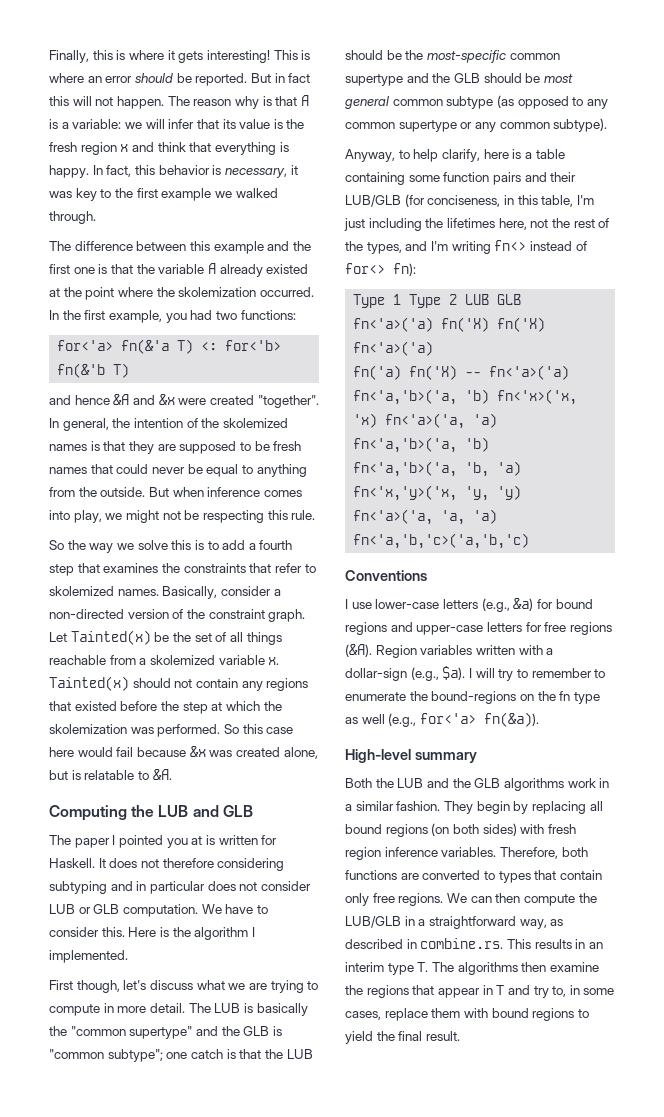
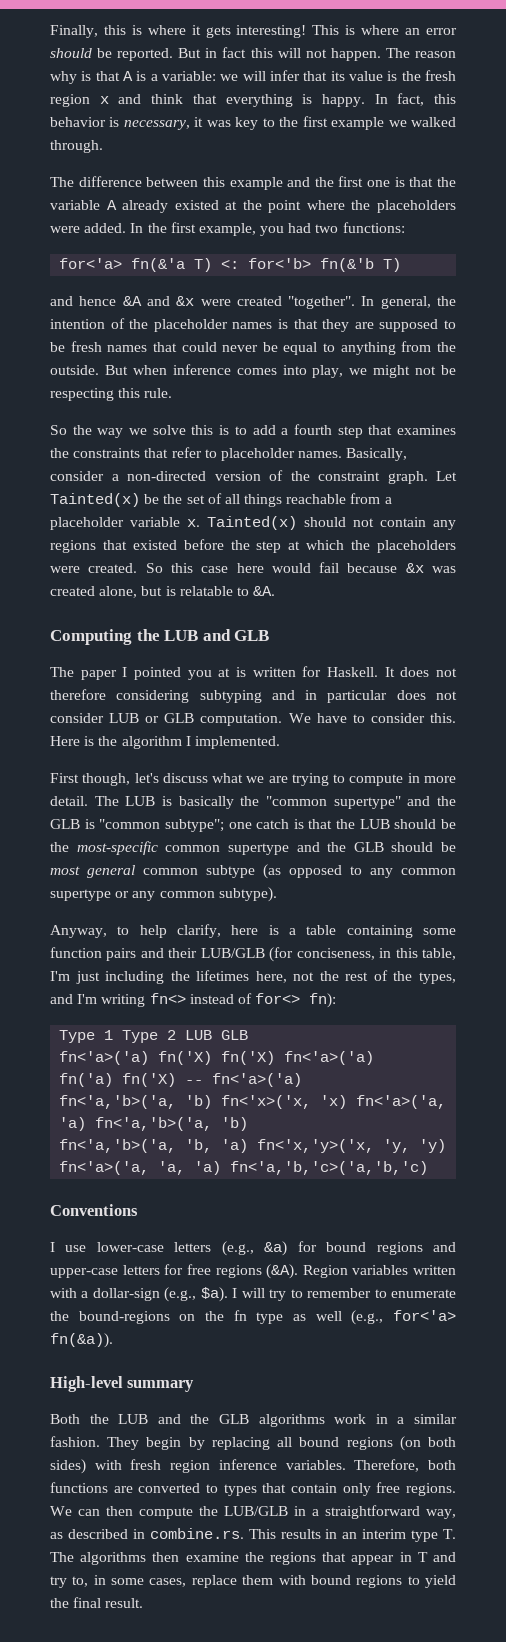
- The difference between this example and the first one is that the variable A already existed at the point where the skolemization occurred.
+ The difference between this example and the first one is that the variable A already existed at the point where the placeholders were added.
- In general, the intention of the skolemized names is that they are supposed to be fresh names that could never be equal to anything from the outside.
+ In general, the intention of the placeholder names is that they are supposed to be fresh names that could never be equal to anything from the outside.
- So the way we solve this is to add a fourth step that examines the constraints that refer to skolemized names.
+ So the way we solve this is to add a fourth step that examines the constraints that refer to placeholder names.
- Let Tainted(x) be the set of all things reachable from a skolemized variable x.
+ Let Tainted(x) be the set of all things reachable from a placeholder variable x.
- Tainted(x) should not contain any regions that existed before the step at which the skolemization was performed.
+ Tainted(x) should not contain any regions that existed before the step at which the placeholders were created.

